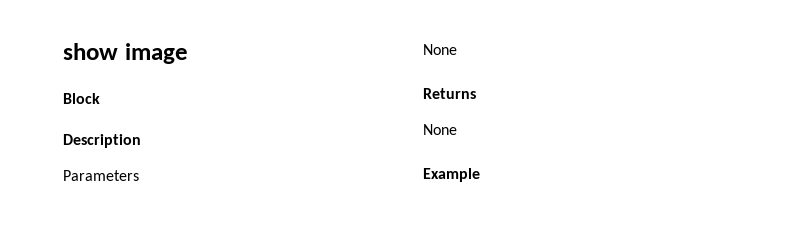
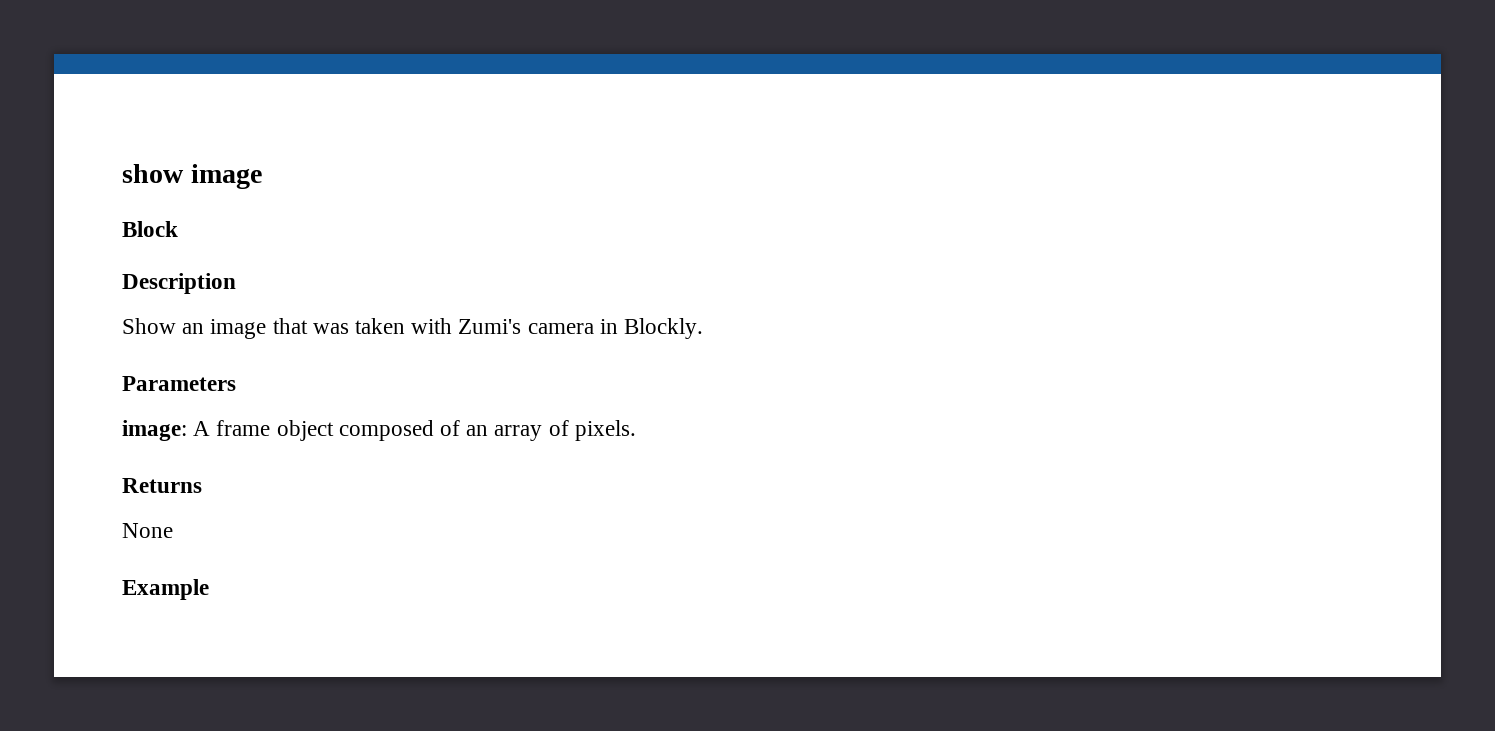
+ Show an image that was taken with Zumi's camera in Blockly.
  Parameters
- None
+ image: A frame object composed of an array of pixels.

